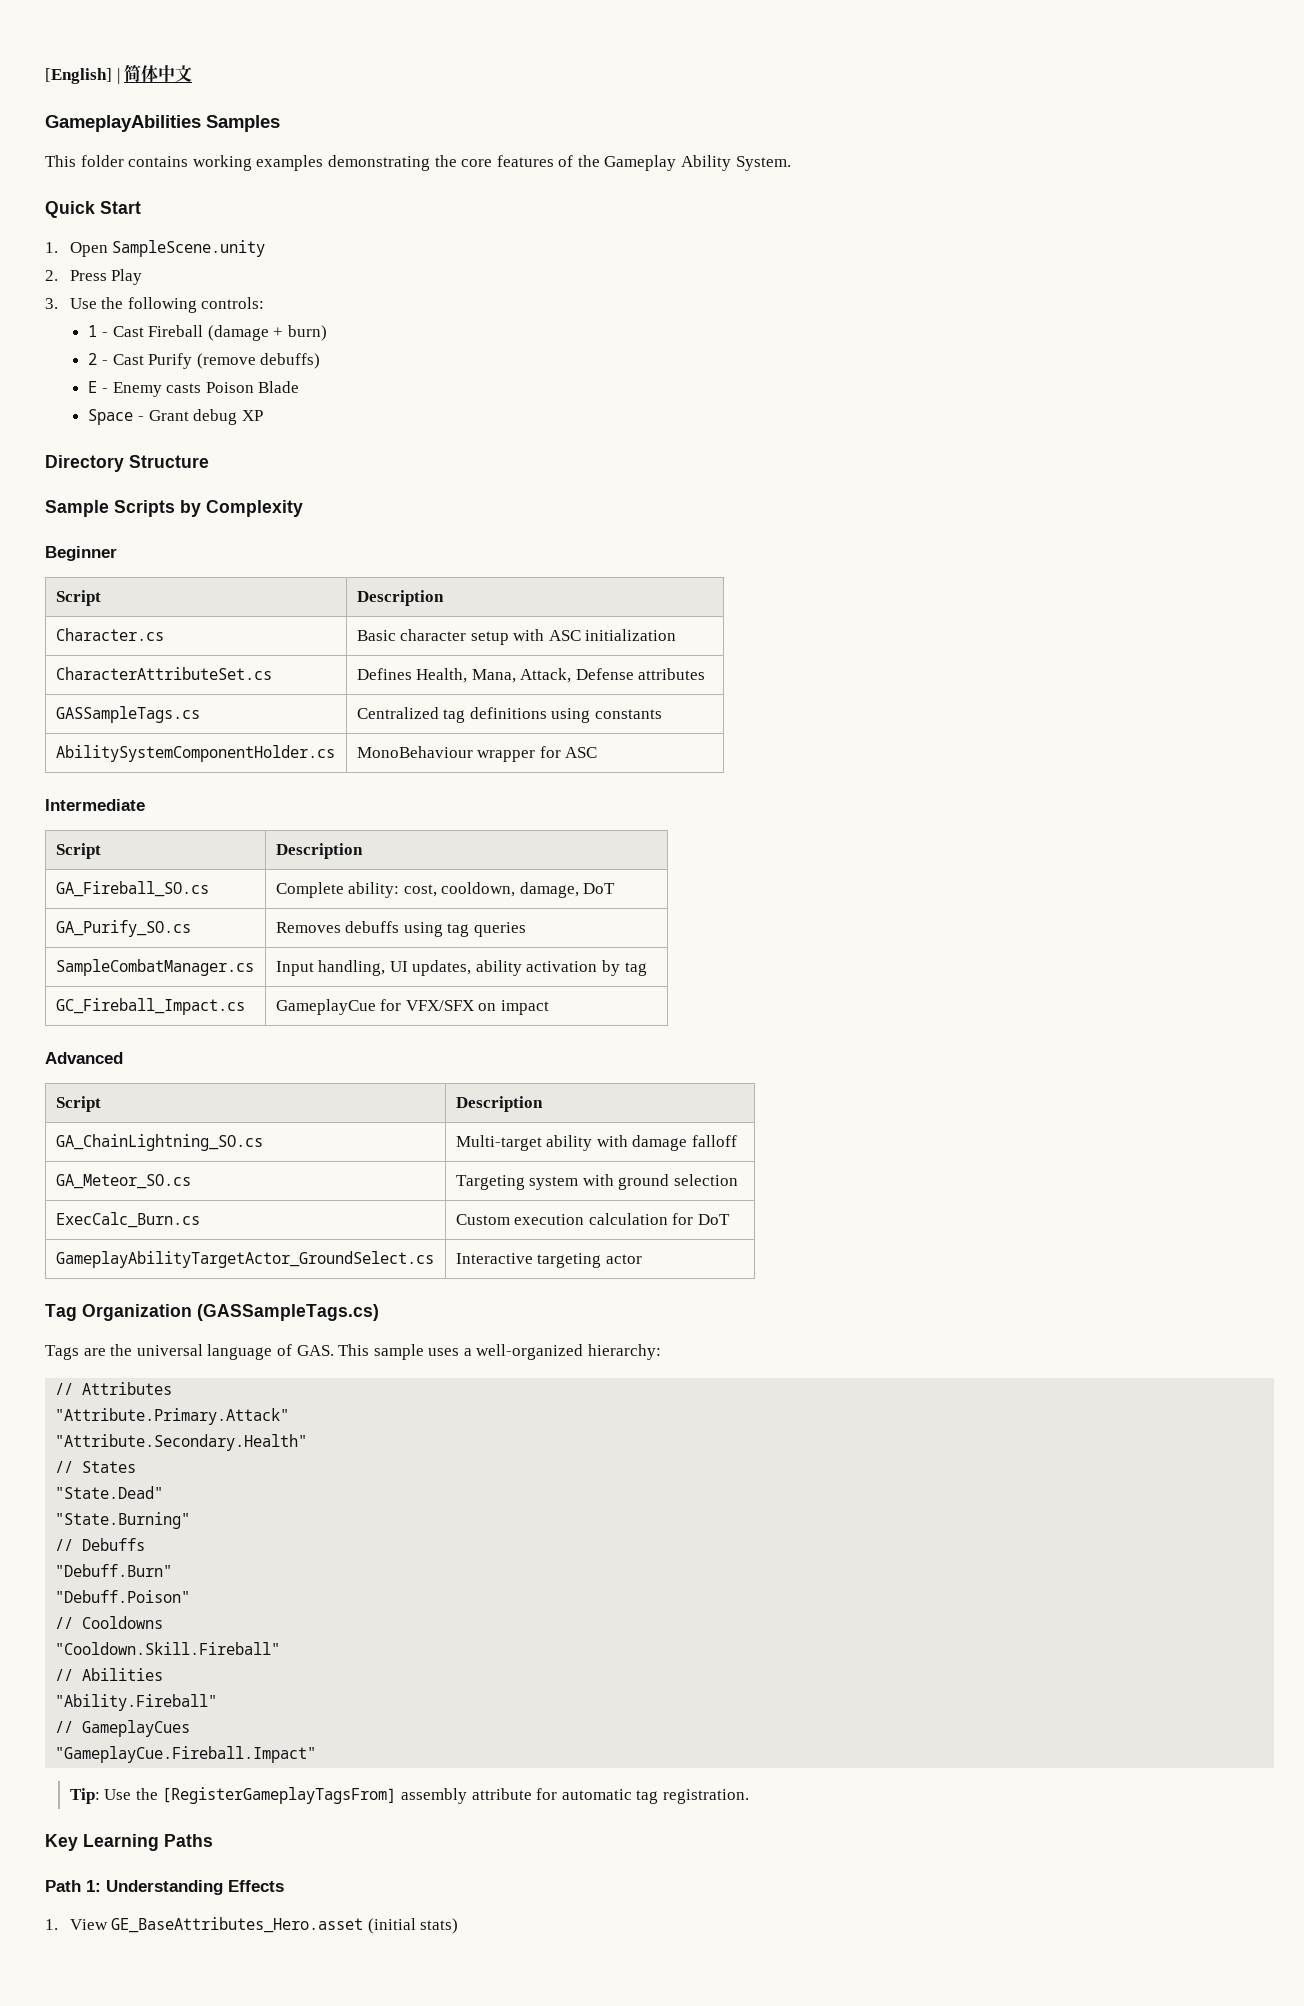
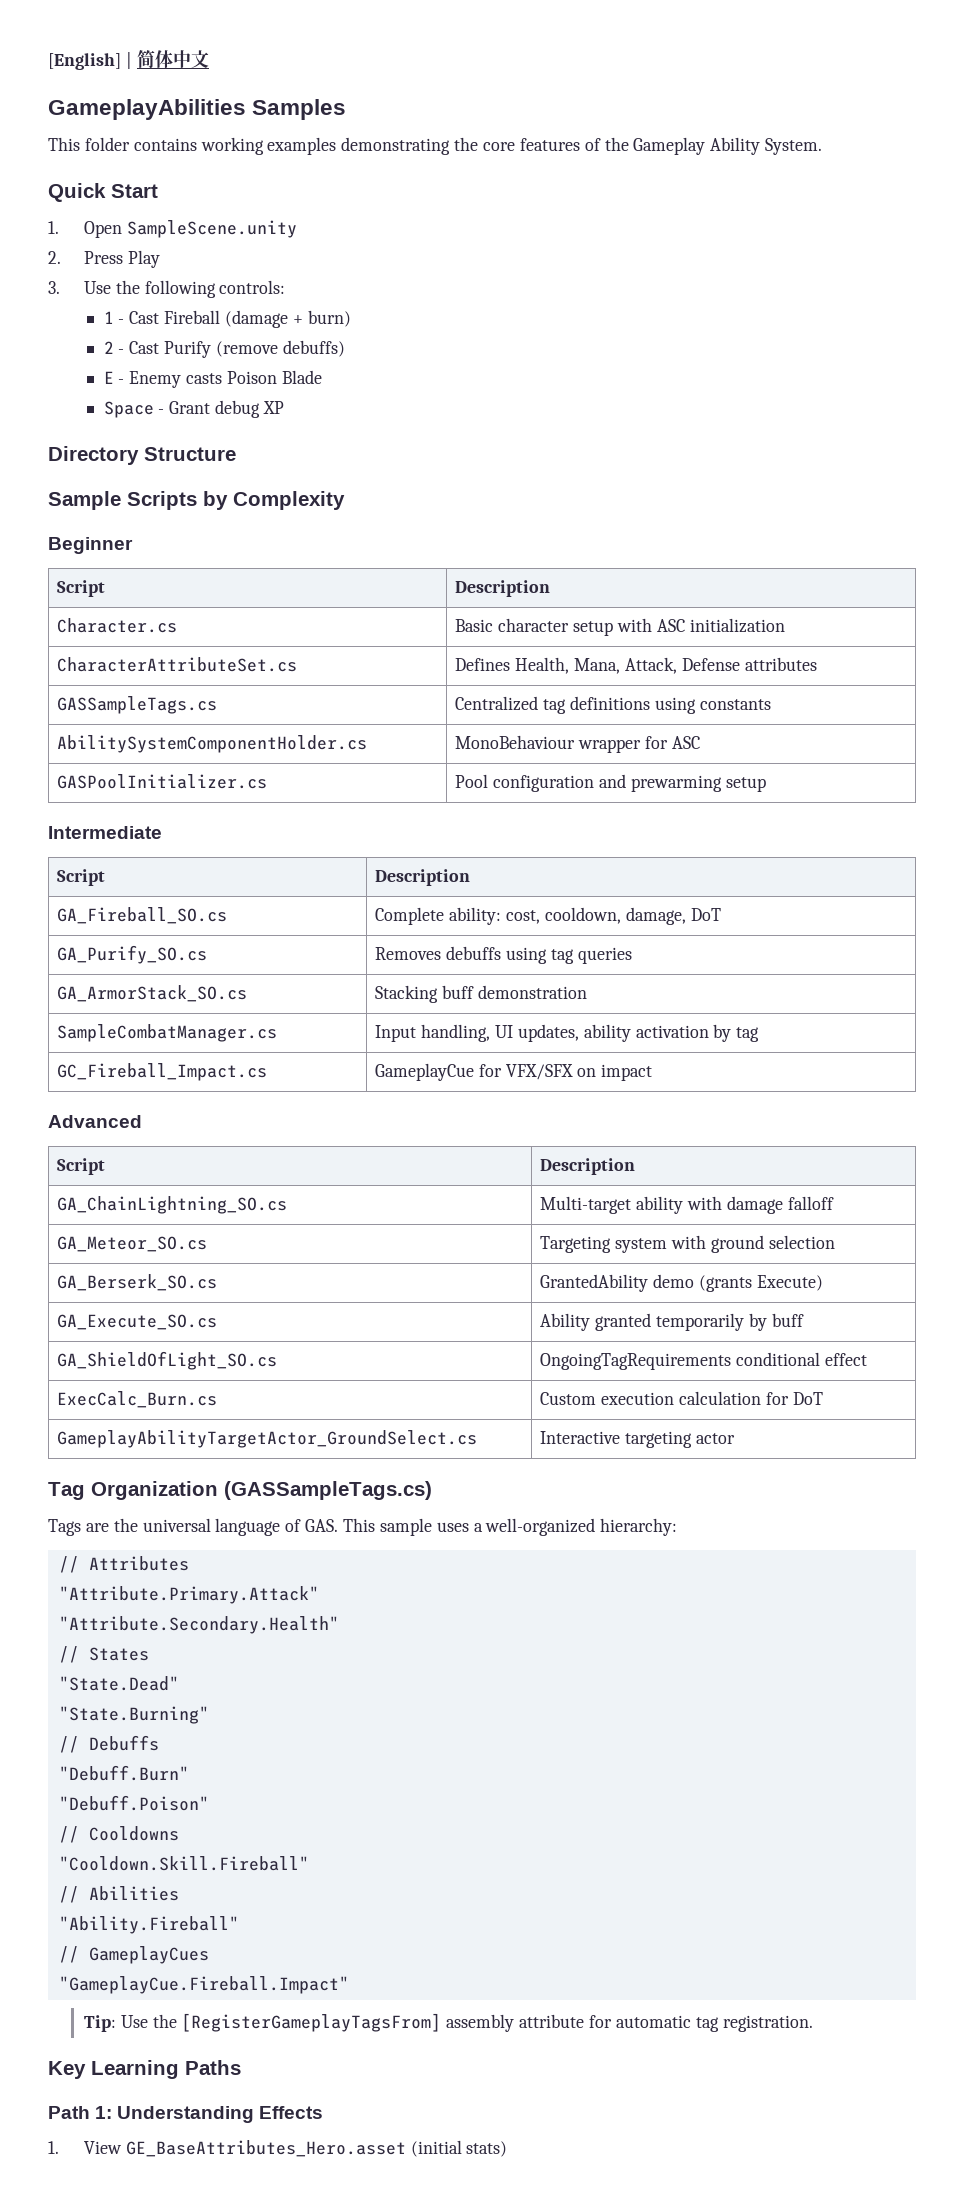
+ GASPoolInitializer.cs | Pool configuration and prewarming setup
+ GA_ArmorStack_SO.cs | Stacking buff demonstration
+ GA_Berserk_SO.cs | GrantedAbility demo (grants Execute)
+ GA_Execute_SO.cs | Ability granted temporarily by buff
+ GA_ShieldOfLight_SO.cs | OngoingTagRequirements conditional effect

